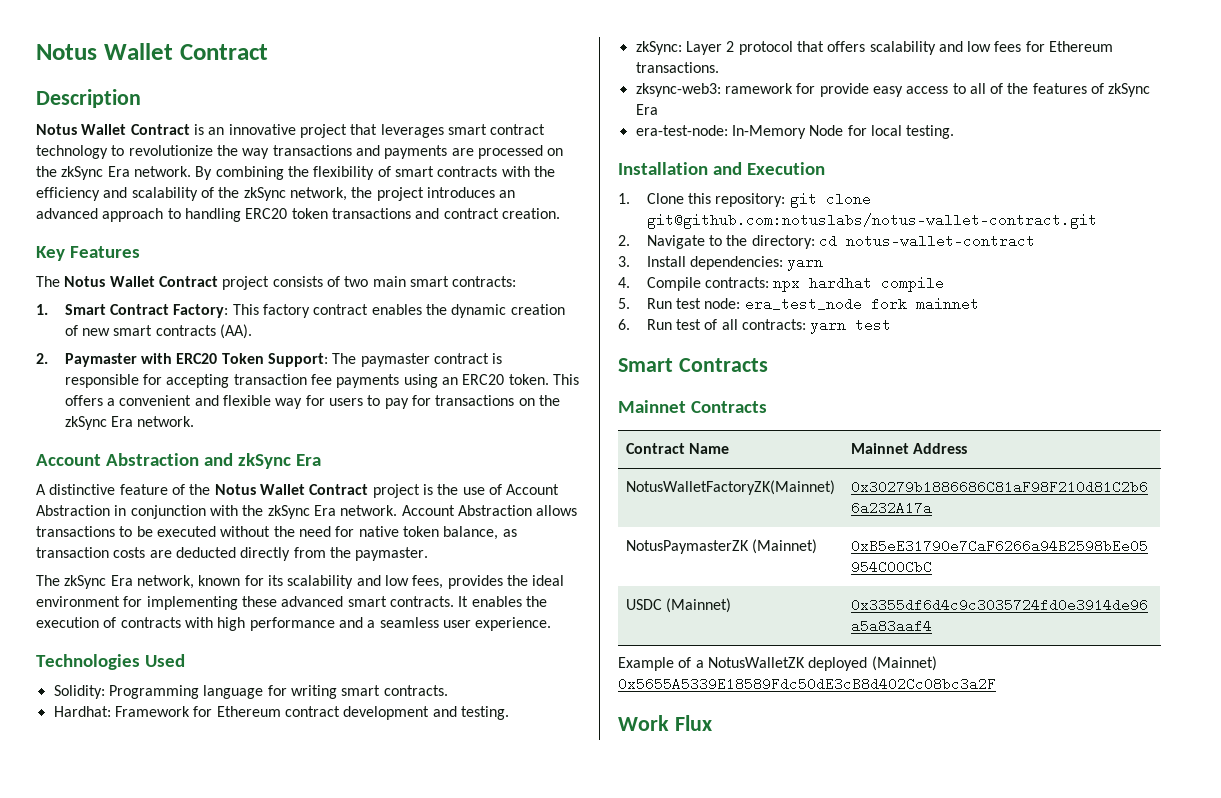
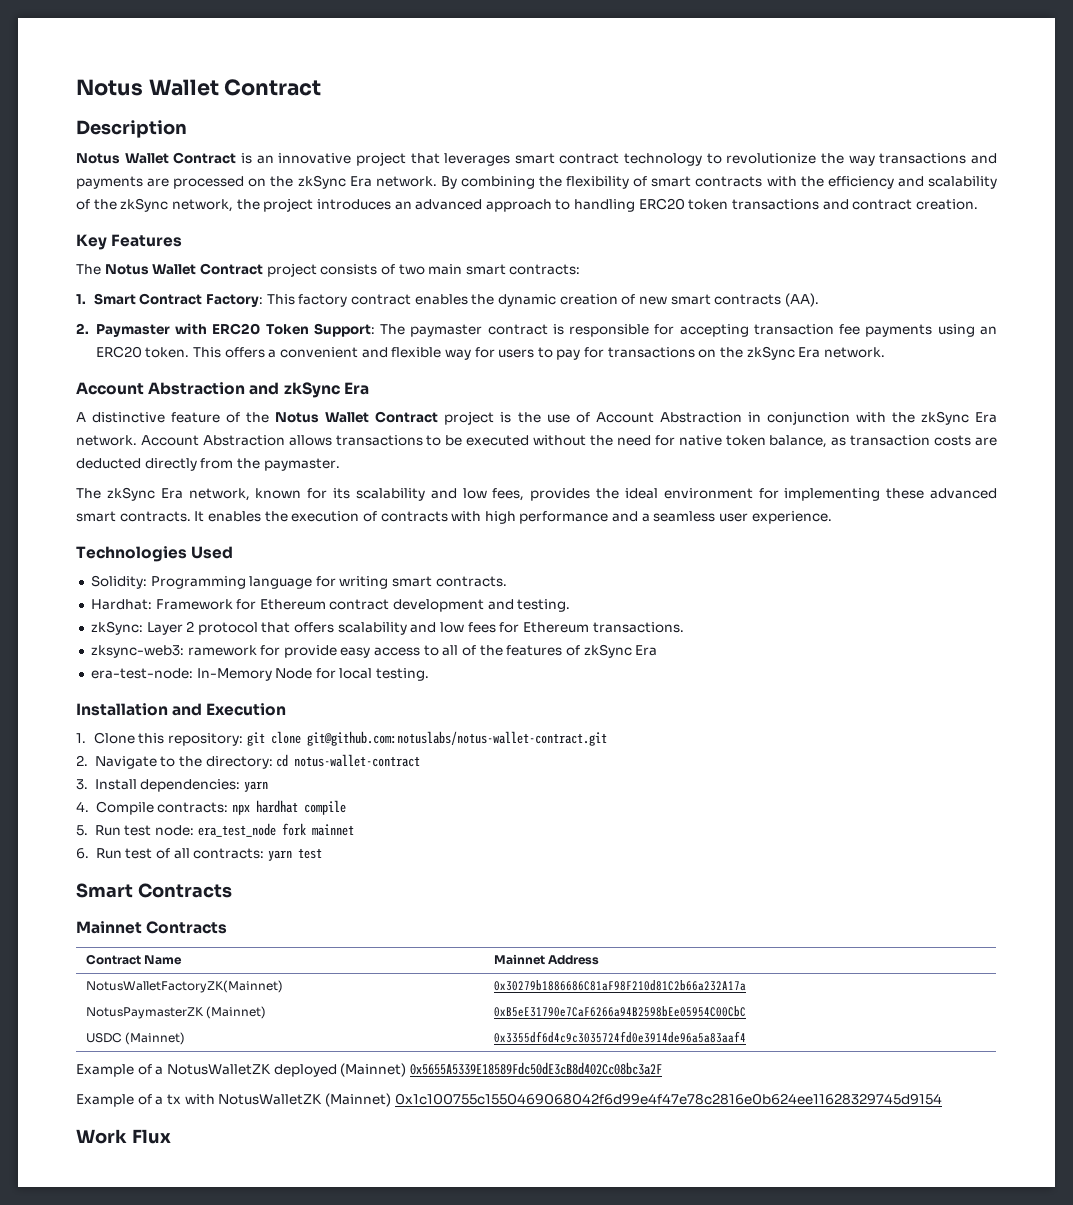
+ Example of a tx with NotusWalletZK (Mainnet) 0x1c100755c1550469068042f6d99e4f47e78c2816e0b624ee11628329745d9154

